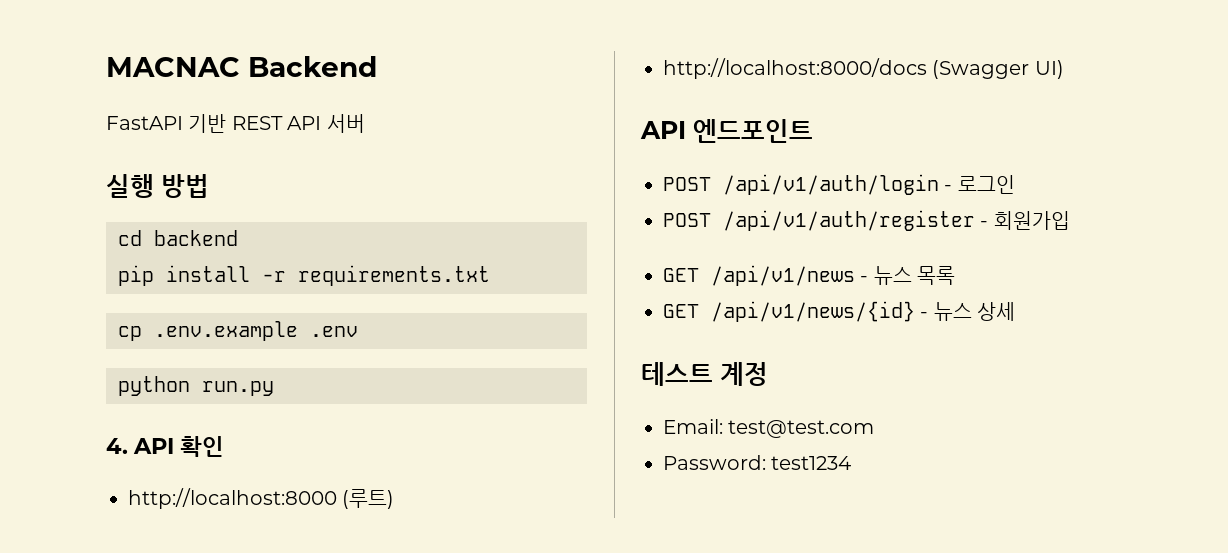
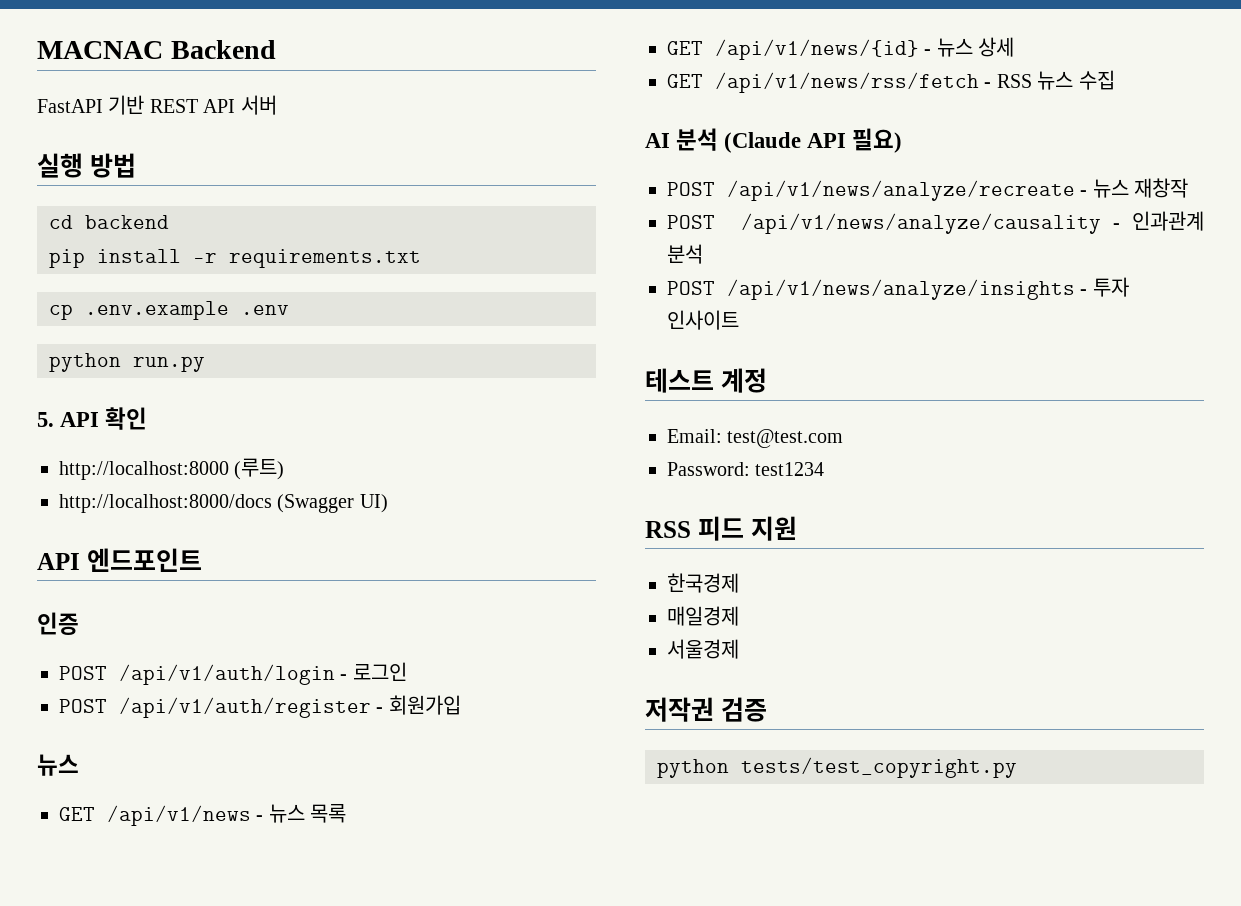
- 4. API 확인
+ 5. API 확인
+ 인증
  POST /api/v1/auth/register - 회원가입
+ 뉴스
+ GET /api/v1/news/rss/fetch - RSS 뉴스 수집
+ AI 분석 (Claude API 필요)
+ POST /api/v1/news/analyze/recreate - 뉴스 재창작
+ POST /api/v1/news/analyze/causality - 인과관계 분석
+ POST /api/v1/news/analyze/insights - 투자 인사이트
+ RSS 피드 지원
+ 한국경제
+ 매일경제
+ 서울경제
+ 저작권 검증
+ python tests/test_copyright.py

